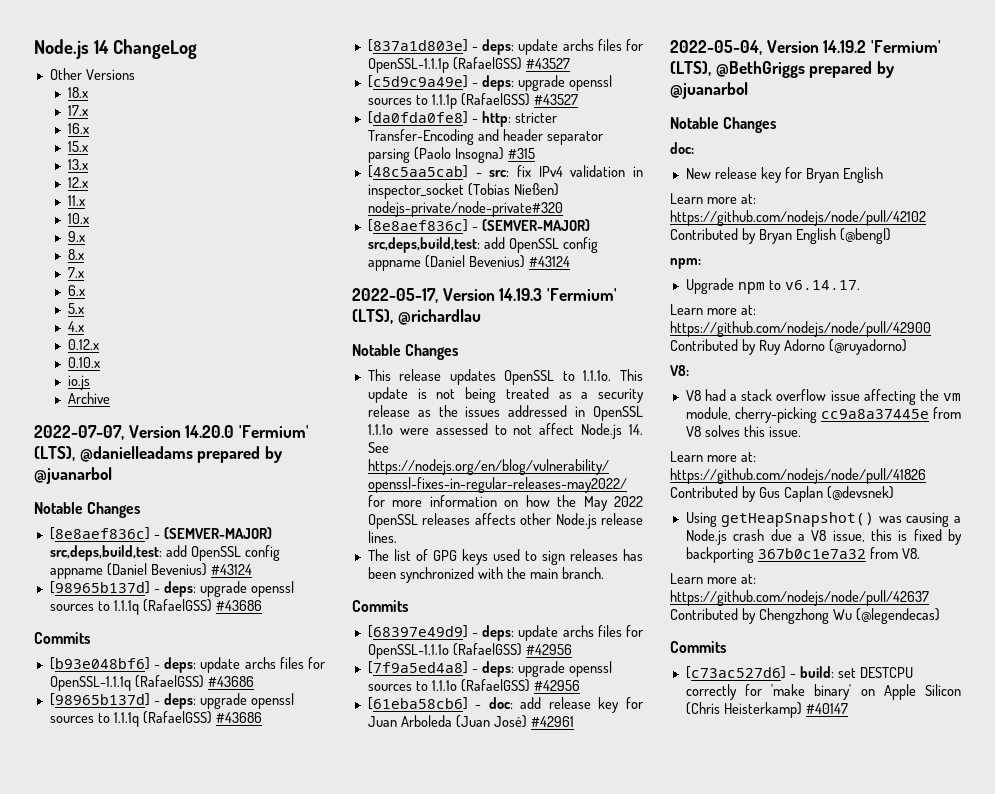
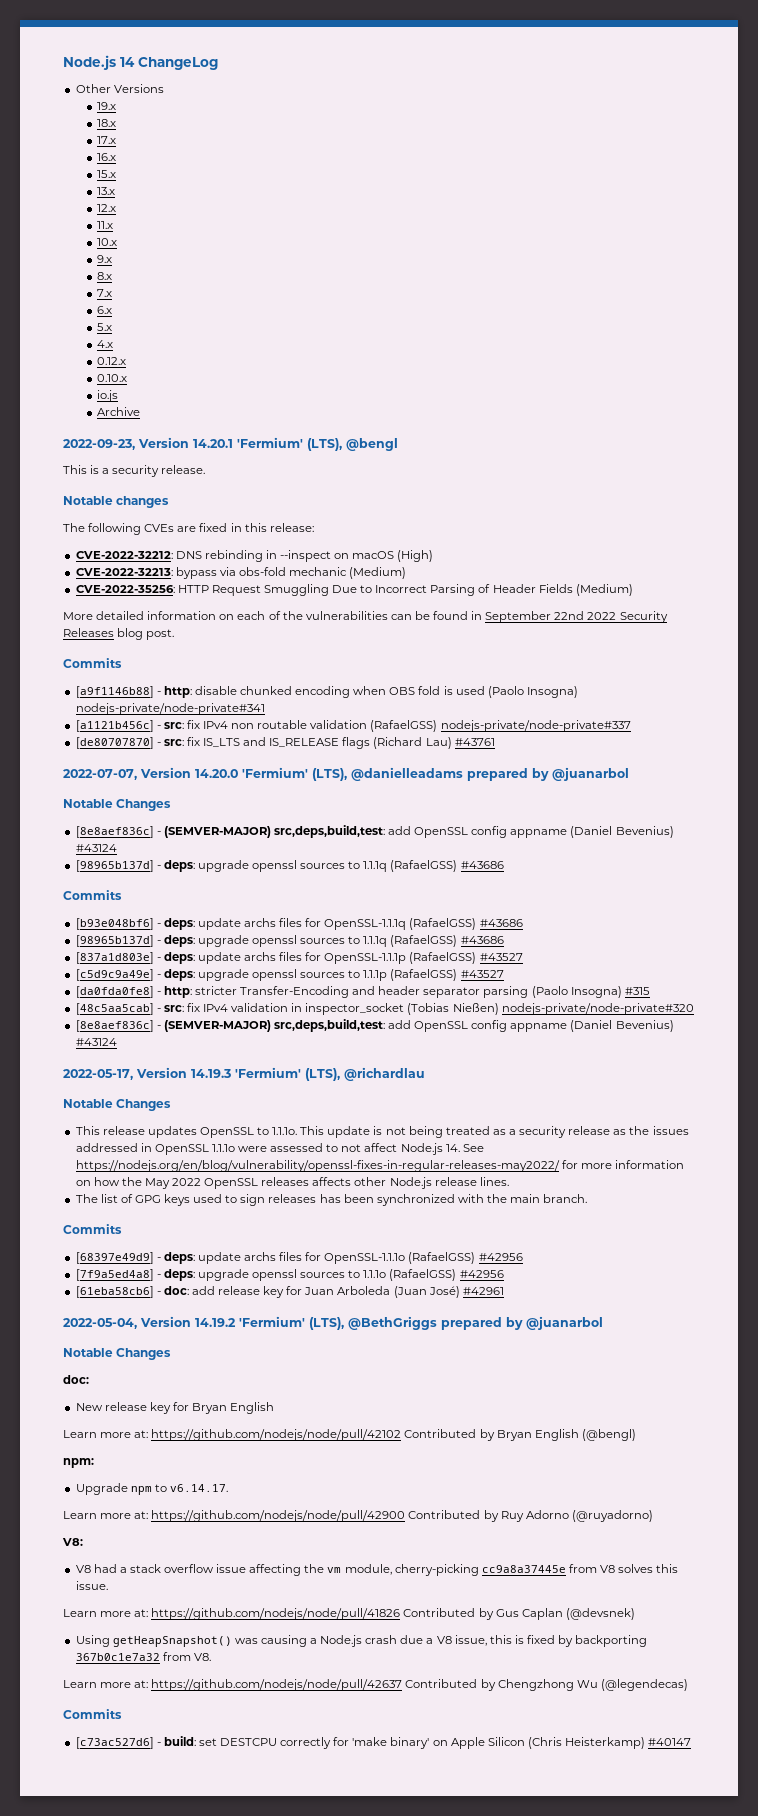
+ 19.x
+ 2022-09-23, Version 14.20.1 'Fermium' (LTS), @bengl
+ This is a security release.
+ Notable changes
+ The following CVEs are fixed in this release:
+ CVE-2022-32212: DNS rebinding in --inspect on macOS (High)
+ CVE-2022-32213: bypass via obs-fold mechanic (Medium)
+ CVE-2022-35256: HTTP Request Smuggling Due to Incorrect Parsing of Header Fields (Medium)
+ More detailed information on each of the vulnerabilities can be found in September 22nd 2022 Security Releases blog post.
+ Commits
+ [a9f1146b88] - http: disable chunked encoding when OBS fold is used (Paolo Insogna) nodejs-private/node-private#341
+ [a1121b456c] - src: fix IPv4 non routable validation (RafaelGSS) nodejs-private/node-private#337
+ [de80707870] - src: fix IS_LTS and IS_RELEASE flags (Richard Lau) #43761

